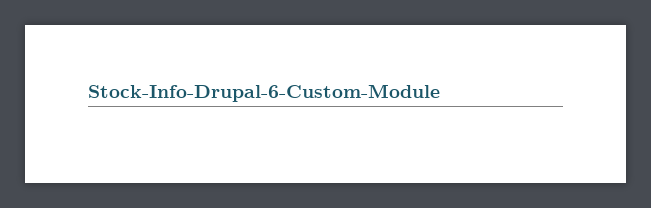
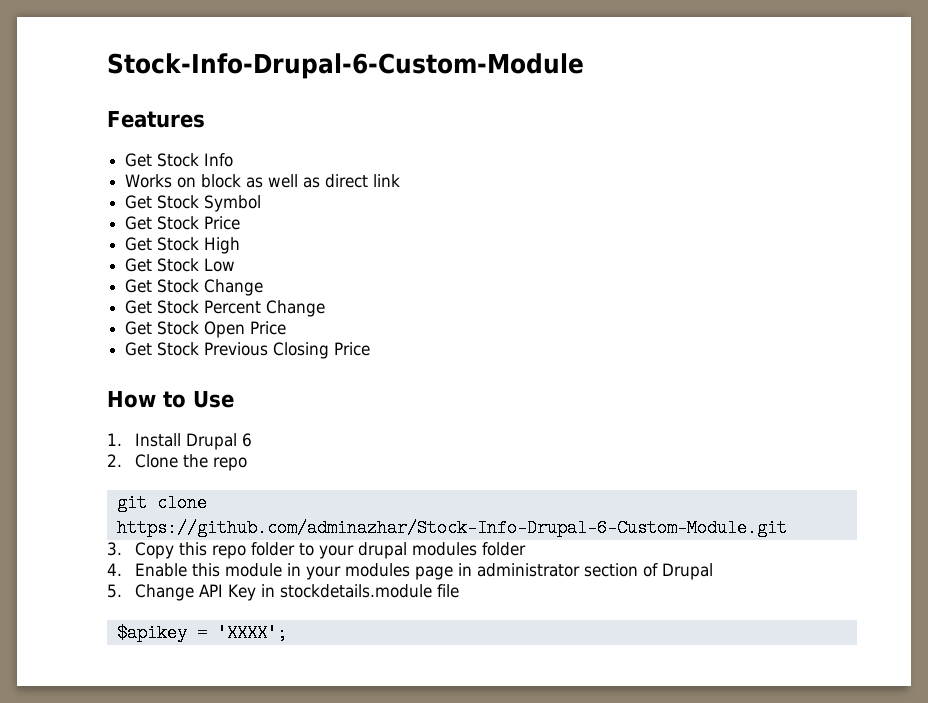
+ Features
+ Get Stock Info
+ Works on block as well as direct link
+ Get Stock Symbol
+ Get Stock Price
+ Get Stock High
+ Get Stock Low
+ Get Stock Change
+ Get Stock Percent Change
+ Get Stock Open Price
+ Get Stock Previous Closing Price
+ How to Use
+ 1. Install Drupal 6
+ 2. Clone the repo
+ git clone https://github.com/adminazhar/Stock-Info-Drupal-6-Custom-Module.git
+ 3. Copy this repo folder to your drupal modules folder
+ 4. Enable this module in your modules page in administrator section of Drupal
+ 5. Change API Key in stockdetails.module file
+ $apikey = 'XXXX';

